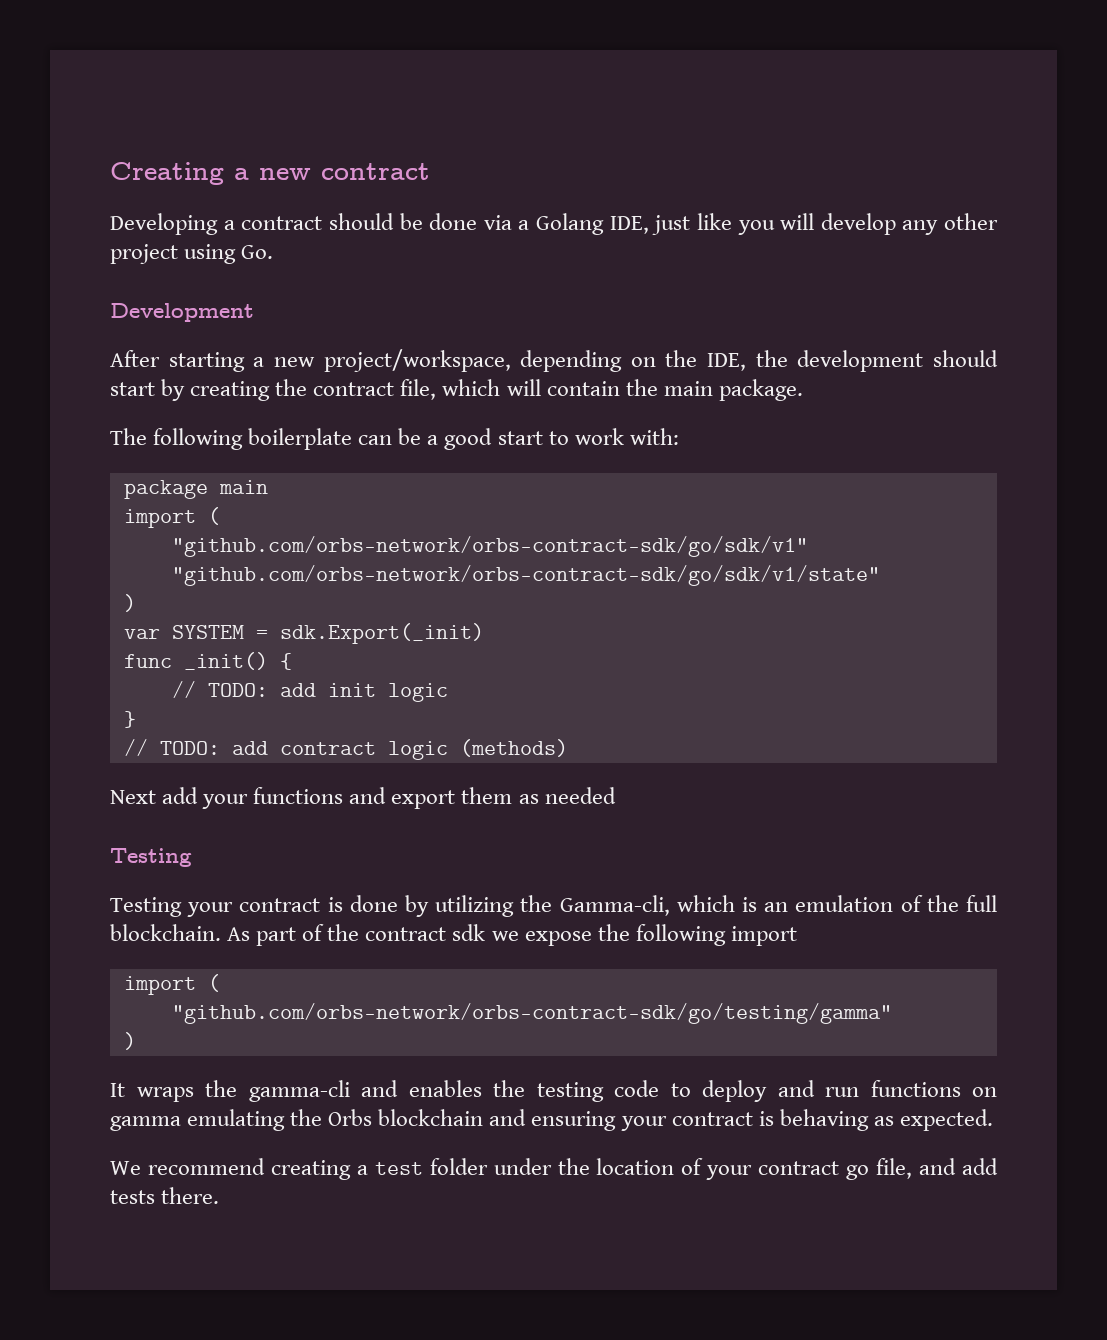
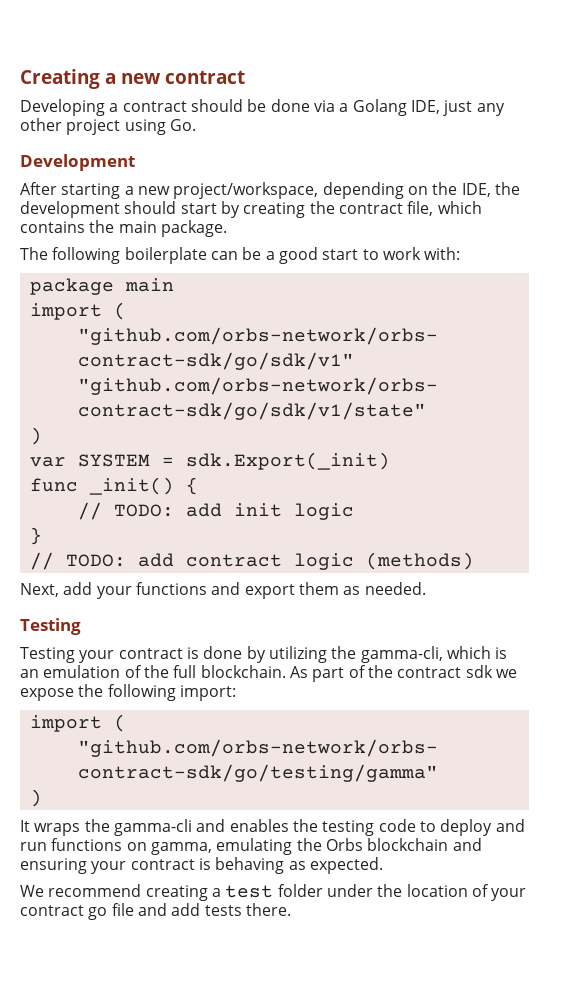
- Developing a contract should be done via a Golang IDE, just like you will develop any other project using Go.
+ Developing a contract should be done via a Golang IDE, just any other project using Go.
- After starting a new project/workspace, depending on the IDE, the development should start by creating the contract file, which will contain the main package.
+ After starting a new project/workspace, depending on the IDE, the development should start by creating the contract file, which contains the main package.
- Next add your functions and export them as needed
+ Next, add your functions and export them as needed.
- Testing your contract is done by utilizing the Gamma-cli, which is an emulation of the full blockchain.
+ Testing your contract is done by utilizing the gamma-cli, which is an emulation of the full blockchain.
- As part of the contract sdk we expose the following import
+ As part of the contract sdk we expose the following import:
- It wraps the gamma-cli and enables the testing code to deploy and run functions on gamma emulating the Orbs blockchain and ensuring your contract is behaving as expected.
+ It wraps the gamma-cli and enables the testing code to deploy and run functions on gamma, emulating the Orbs blockchain and ensuring your contract is behaving as expected.
- We recommend creating a test folder under the location of your contract go file, and add tests there.
+ We recommend creating a test folder under the location of your contract go file and add tests there.

